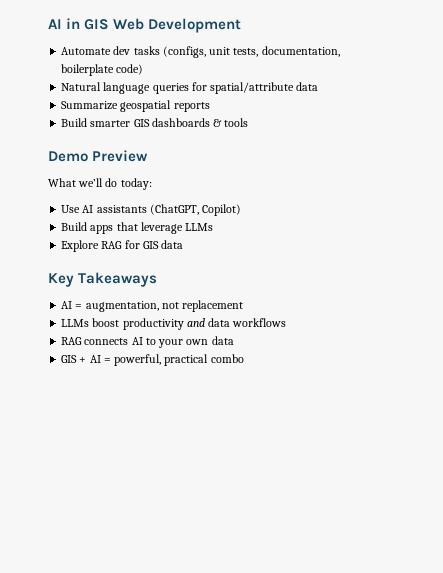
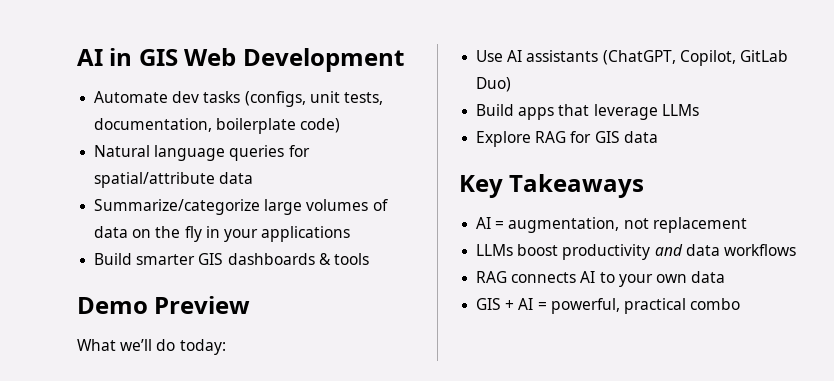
- Summarize geospatial reports
+ Summarize/categorize large volumes of data on the fly in your applications
- Use AI assistants (ChatGPT, Copilot)
+ Use AI assistants (ChatGPT, Copilot, GitLab Duo)

